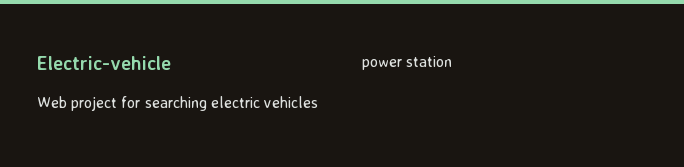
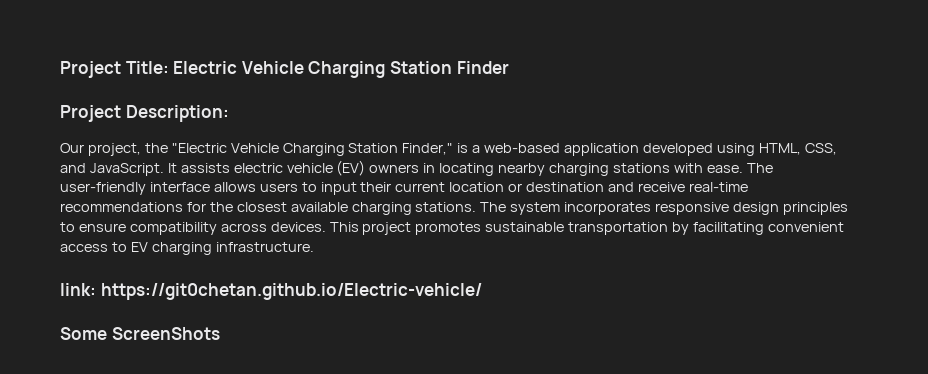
- Electric-vehicle
- Web project for searching electric vehicles power station
+ Project Title: Electric Vehicle Charging Station Finder
+ Project Description:
+ Our project, the "Electric Vehicle Charging Station Finder," is a web-based application developed using HTML, CSS, and JavaScript. It assists electric vehicle (EV) owners in locating nearby charging stations with ease. The user-friendly interface allows users to input their current location or destination and receive real-time recommendations for the closest available charging stations. The system incorporates responsive design principles to ensure compatibility across devices. This project promotes sustainable transportation by facilitating convenient access to EV charging infrastructure.
+ link: https://git0chetan.github.io/Electric-vehicle/
+ Some ScreenShots

